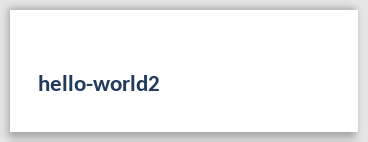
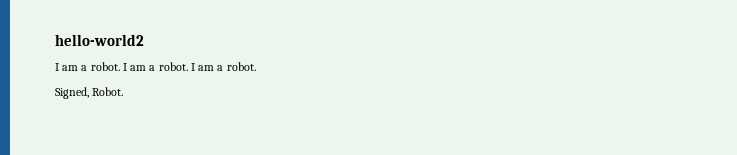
+ I am a robot. I am a robot. I am a robot.
+ Signed, Robot.

